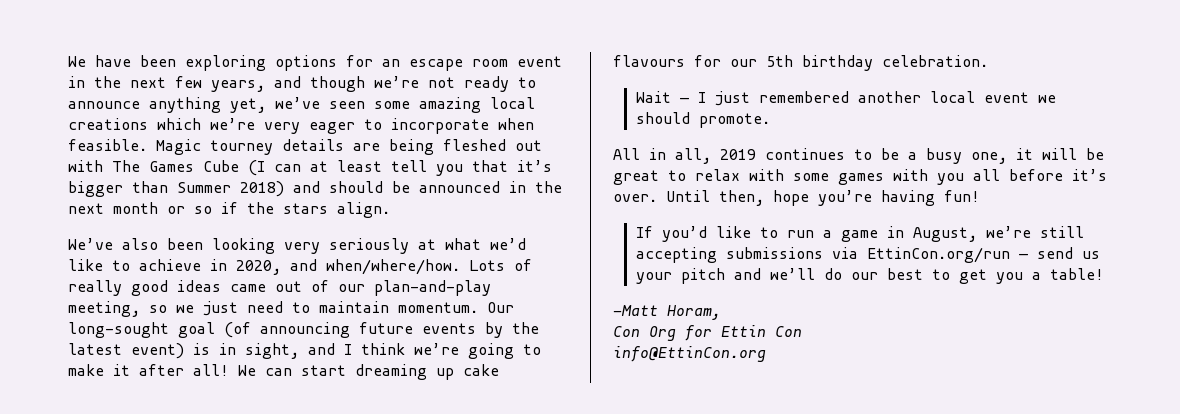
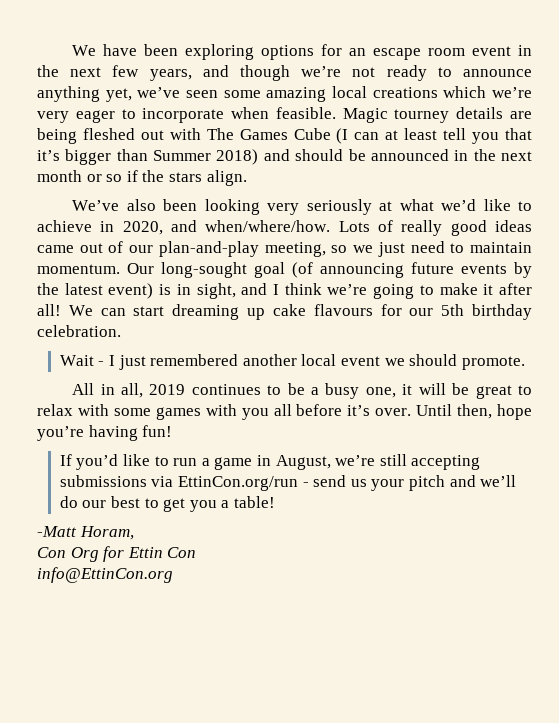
- Wait — I just remembered another local event we should promote.
+ Wait - I just remembered another local event we should promote.
- If you’d like to run a game in August, we’re still accepting submissions via EttinCon.org/run — send us your pitch and we’ll do our best to get you a table!
+ If you’d like to run a game in August, we’re still accepting submissions via EttinCon.org/run - send us your pitch and we’ll do our best to get you a table!

